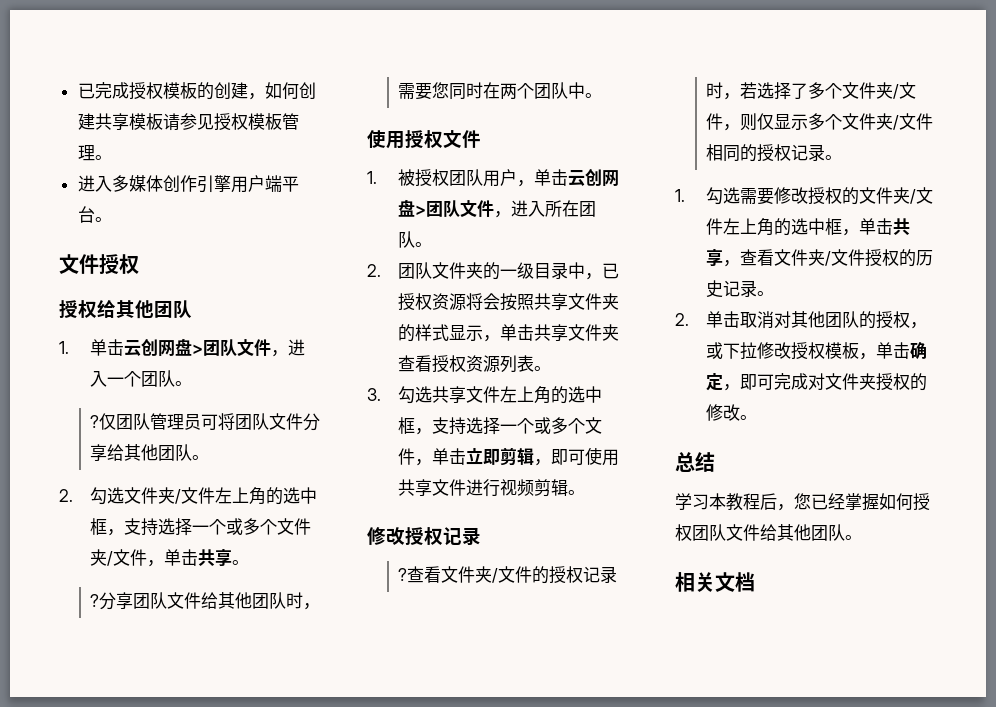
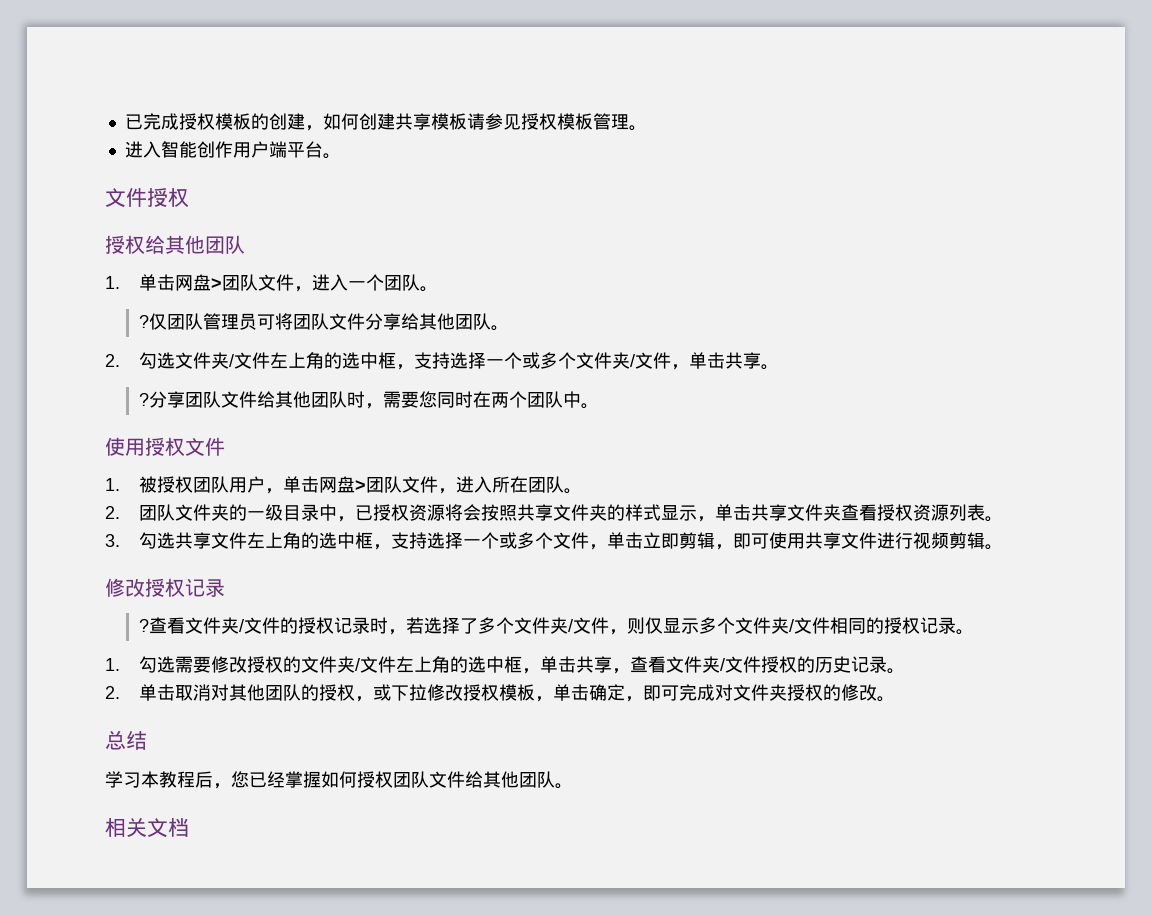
- 进入多媒体创作引擎用户端平台。
+ 进入智能创作用户端平台。
- 1.单击云创网盘>团队文件，进入一个团队。
+ 1.单击网盘>团队文件，进入一个团队。
- 1.被授权团队用户，单击云创网盘>团队文件，进入所在团队。
+ 1.被授权团队用户，单击网盘>团队文件，进入所在团队。

